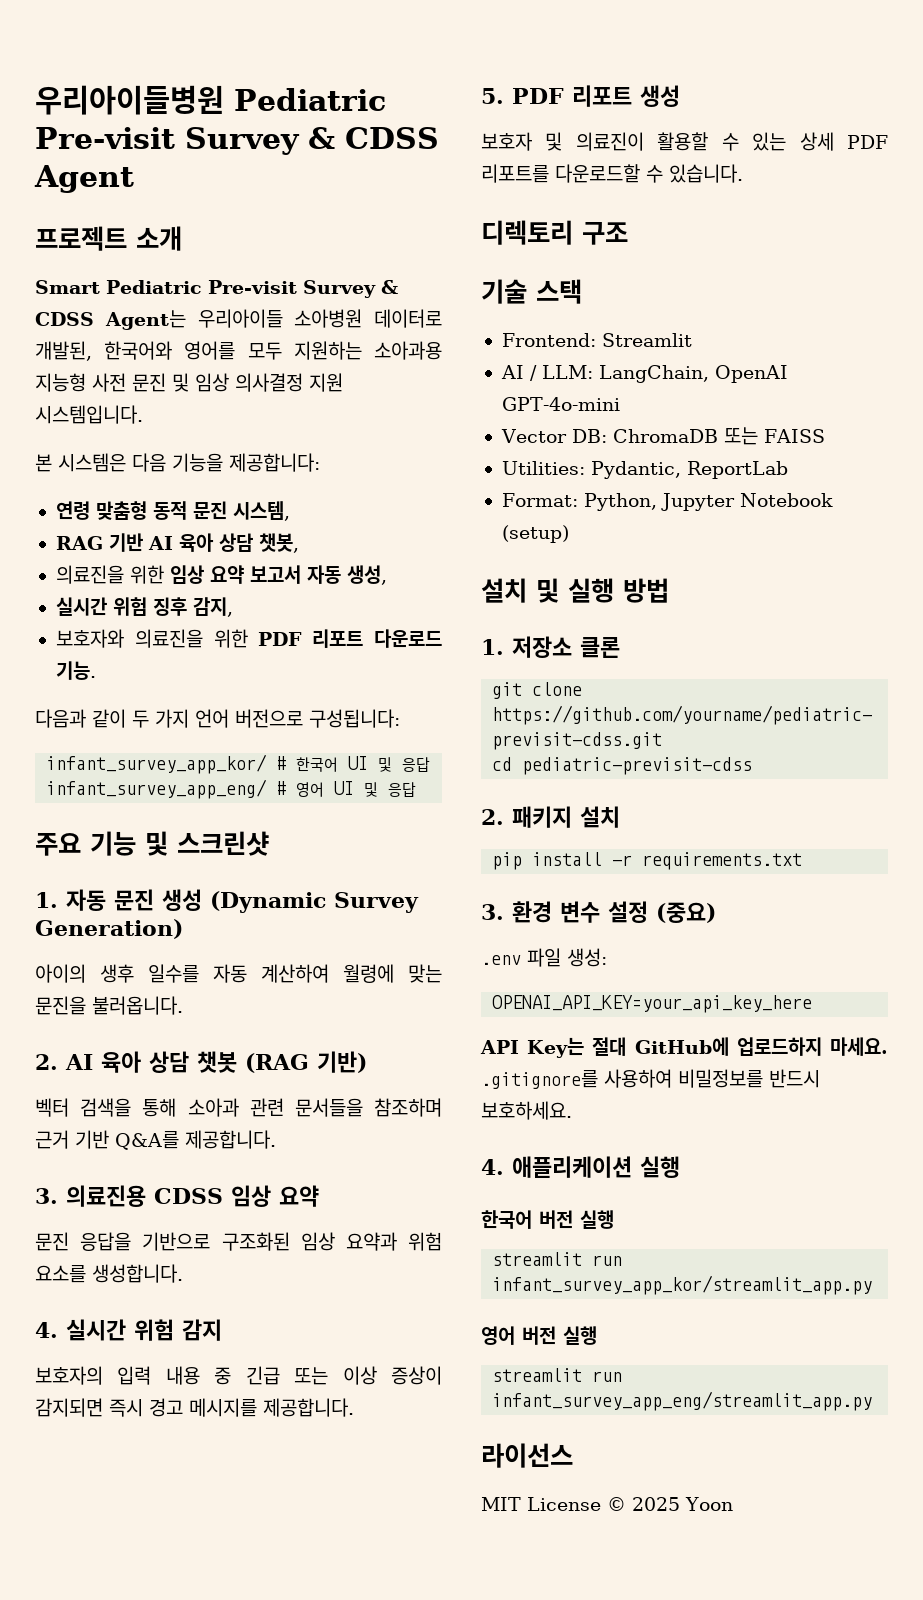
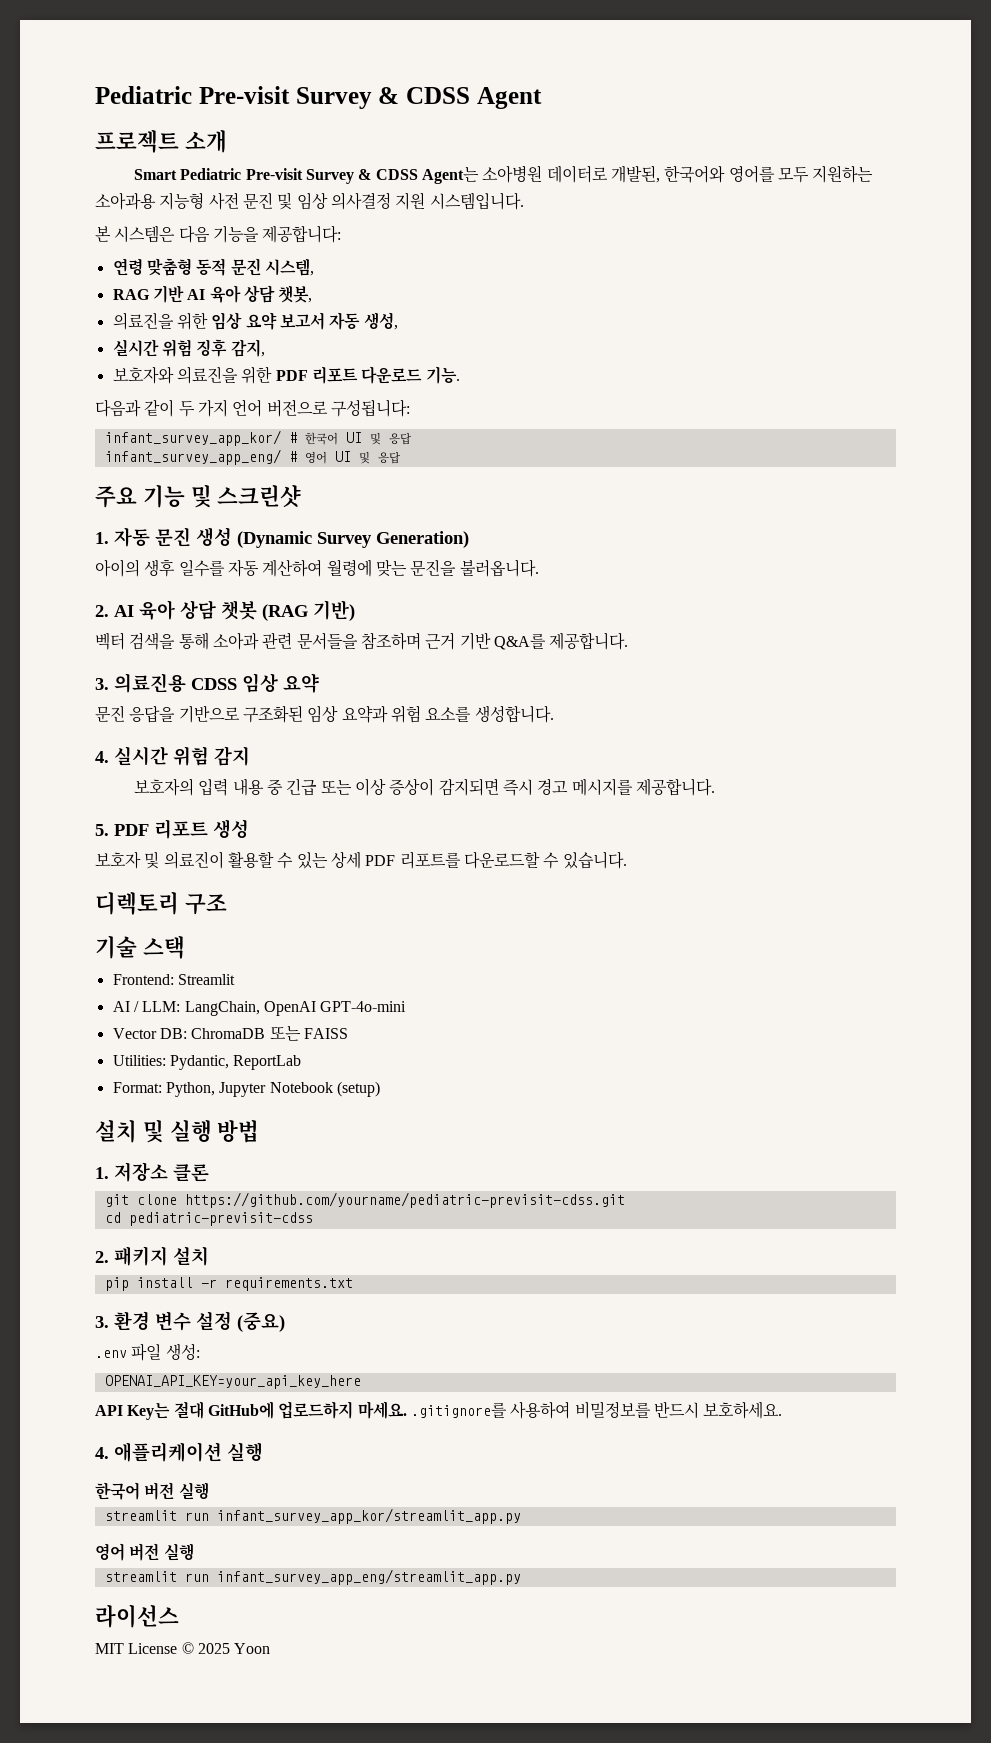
- 우리아이들병원 Pediatric Pre-visit Survey & CDSS Agent
+ Pediatric Pre-visit Survey & CDSS Agent
- Smart Pediatric Pre-visit Survey & CDSS Agent는 우리아이들 소아병원 데이터로 개발된, 한국어와 영어를 모두 지원하는 소아과용 지능형 사전 문진 및 임상 의사결정 지원 시스템입니다.
+ Smart Pediatric Pre-visit Survey & CDSS Agent는 소아병원 데이터로 개발된, 한국어와 영어를 모두 지원하는 소아과용 지능형 사전 문진 및 임상 의사결정 지원 시스템입니다.

